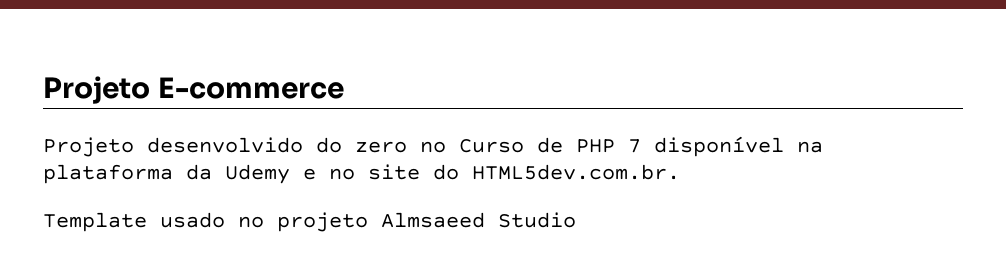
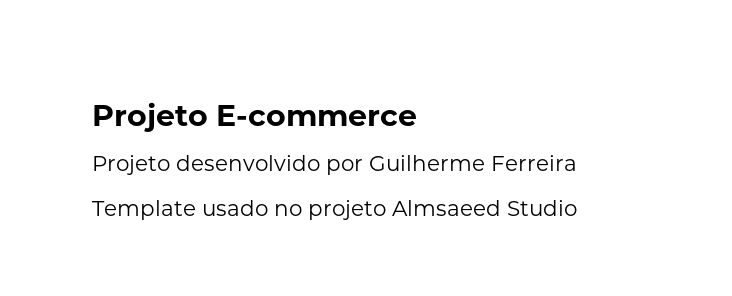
- Projeto desenvolvido do zero no Curso de PHP 7 disponível na plataforma da Udemy e no site do HTML5dev.com.br.
+ Projeto desenvolvido por Guilherme Ferreira

